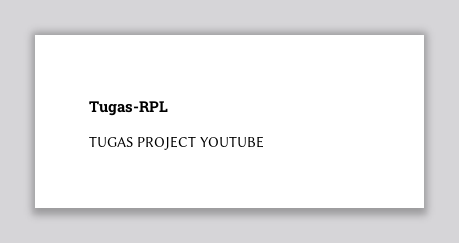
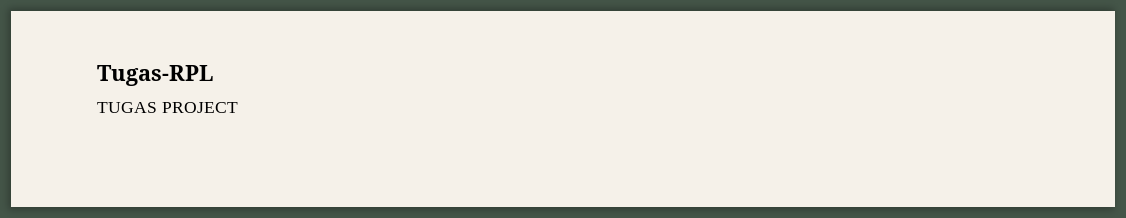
- TUGAS PROJECT YOUTUBE
+ TUGAS PROJECT

